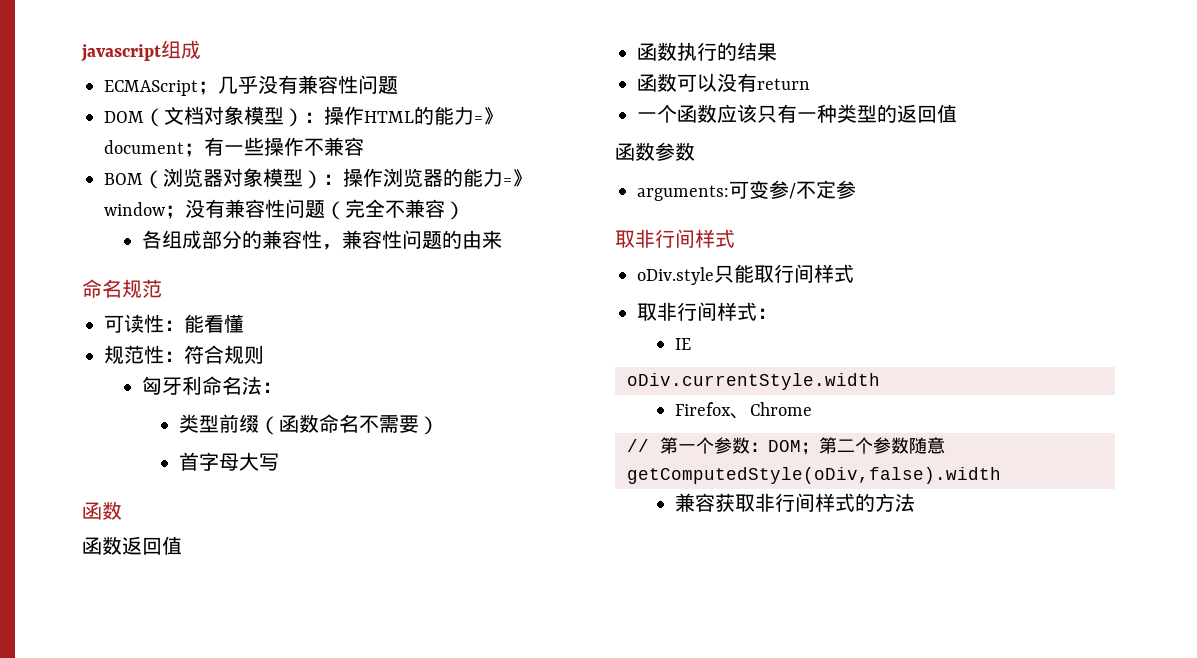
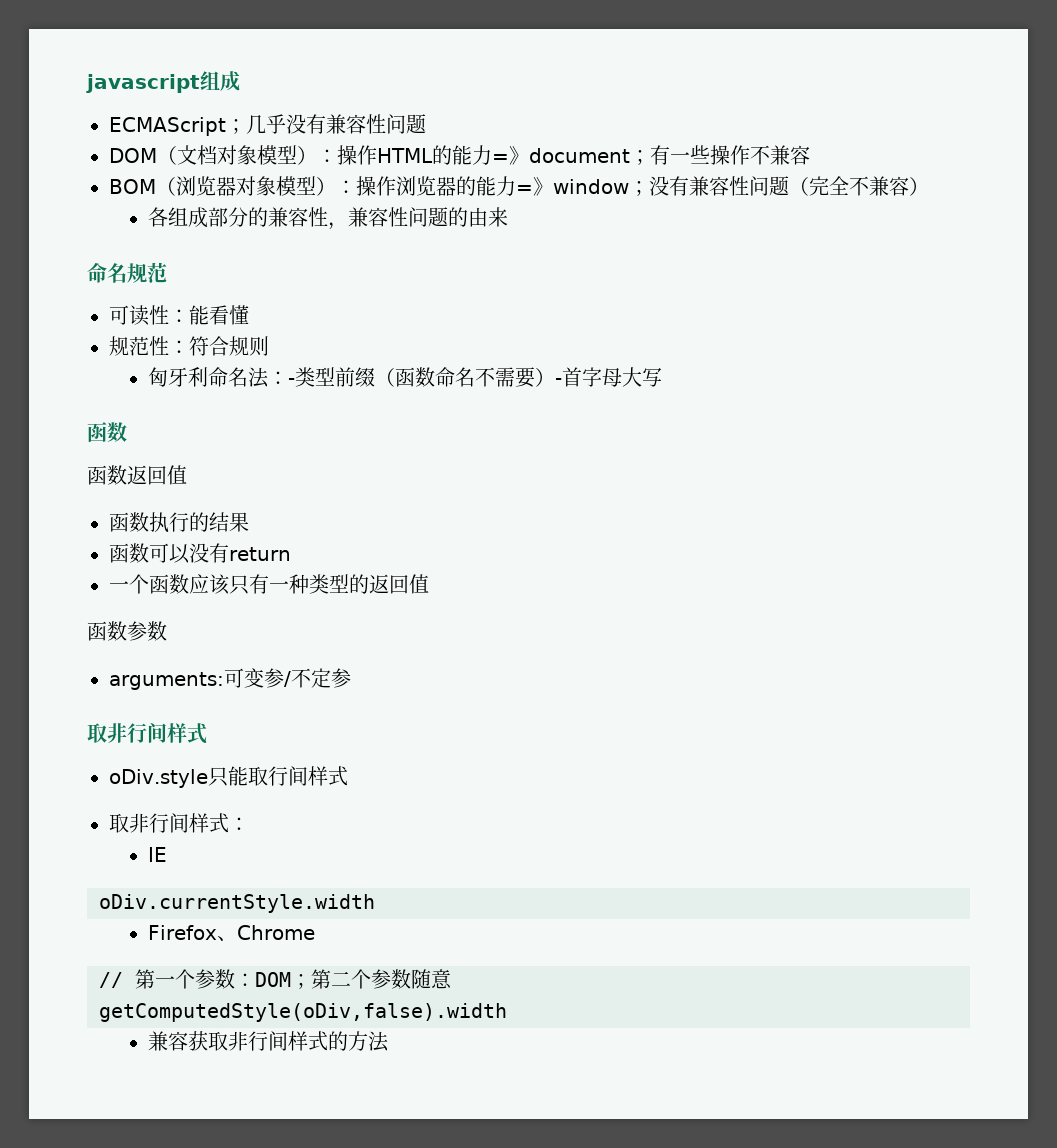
- 匈牙利命名法：
- 类型前缀（函数命名不需要）
- 首字母大写
+ 匈牙利命名法：-类型前缀（函数命名不需要）-首字母大写

